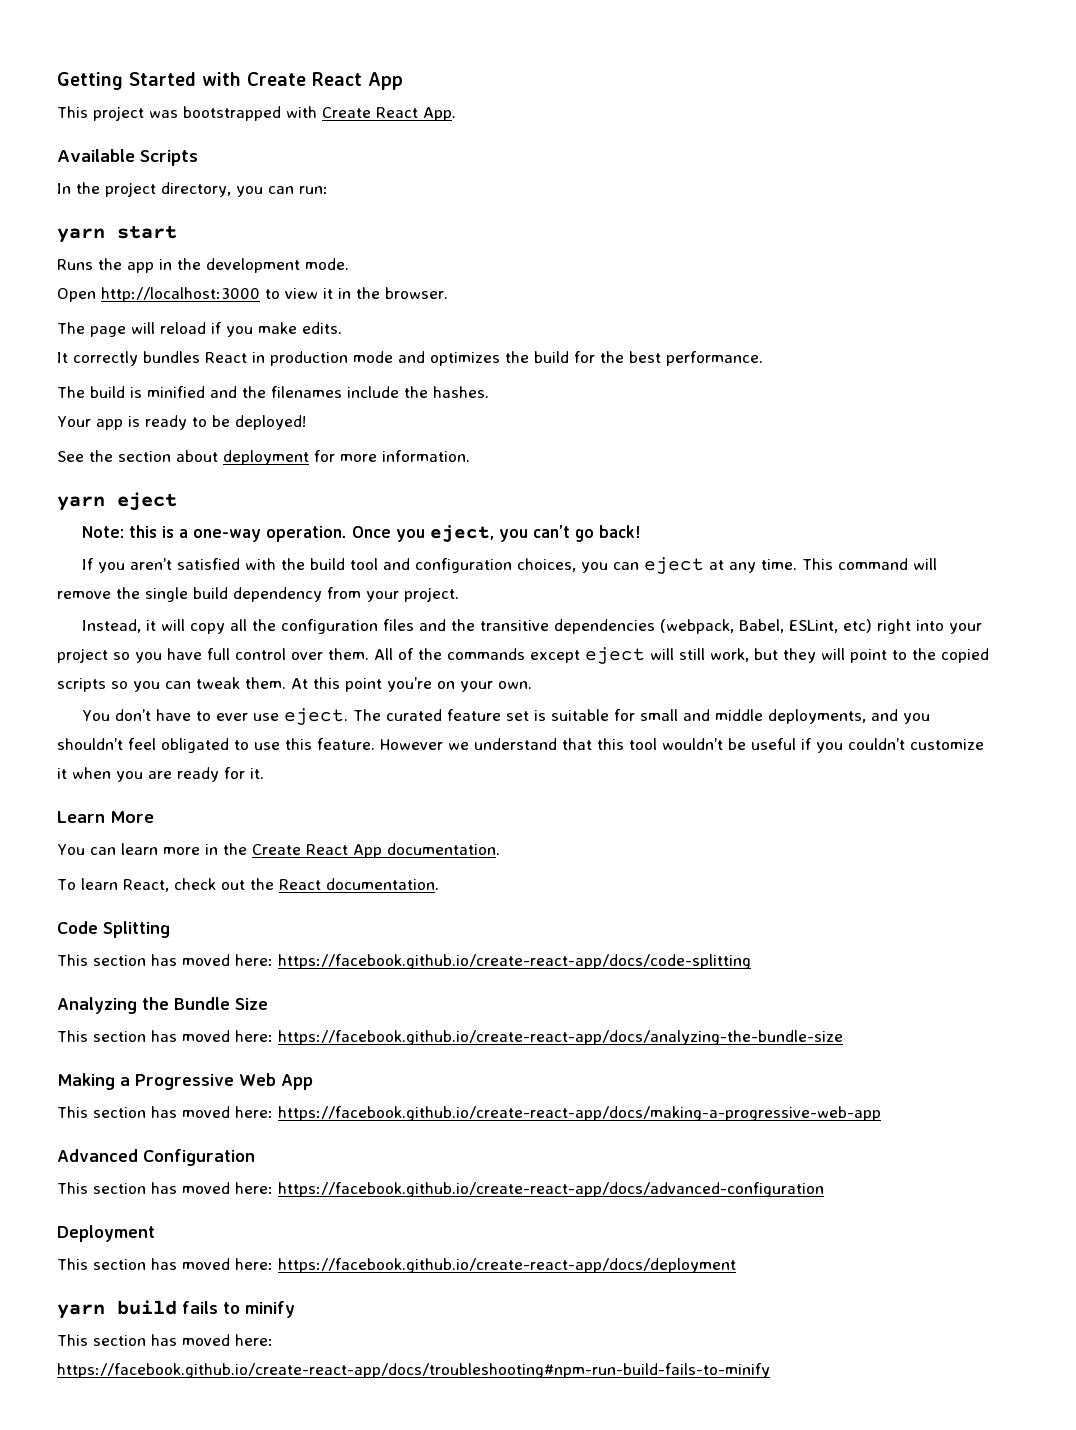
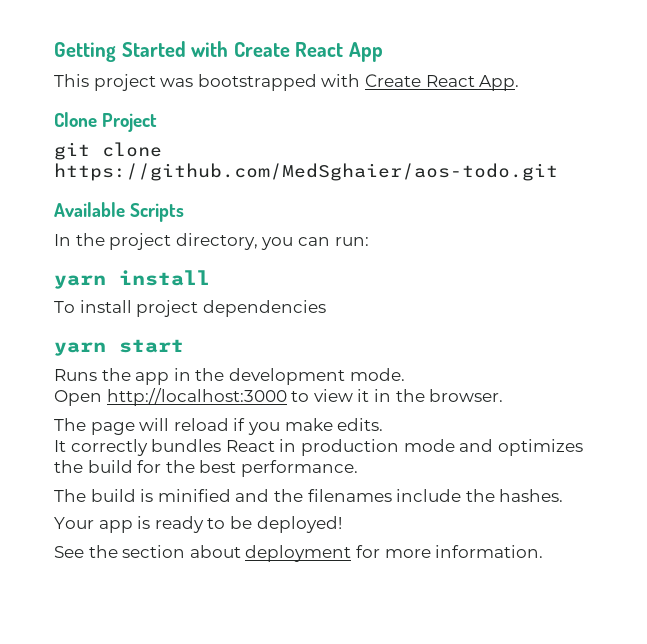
+ Clone Project
+ git clone https://github.com/MedSghaier/aos-todo.git
+ yarn install
+ To install project dependencies
- yarn eject
- Note: this is a one-way operation. Once you eject, you can’t go back!
- If you aren’t satisfied with the build tool and configuration choices, you can eject at any time. This command will remove the single build dependency from your project.
- Instead, it will copy all the configuration files and the transitive dependencies (webpack, Babel, ESLint, etc) right into your project so you have full control over them. All of the commands except eject will still work, but they will point to the copied scripts so you can tweak them. At this point you’re on your own.
- You don’t have to ever use eject. The curated feature set is suitable for small and middle deployments, and you shouldn’t feel obligated to use this feature. However we understand that this tool wouldn’t be useful if you couldn’t customize it when you are ready for it.
- Learn More
- You can learn more in the Create React App documentation.
- To learn React, check out the React documentation.
- Code Splitting
- This section has moved here: https://facebook.github.io/create-react-app/docs/code-splitting
- Analyzing the Bundle Size
- This section has moved here: https://facebook.github.io/create-react-app/docs/analyzing-the-bundle-size
- Making a Progressive Web App
- This section has moved here: https://facebook.github.io/create-react-app/docs/making-a-progressive-web-app
- Advanced Configuration
- This section has moved here: https://facebook.github.io/create-react-app/docs/advanced-configuration
- Deployment
- This section has moved here: https://facebook.github.io/create-react-app/docs/deployment
- yarn build fails to minify
- This section has moved here: https://facebook.github.io/create-react-app/docs/troubleshooting#npm-run-build-fails-to-minify

